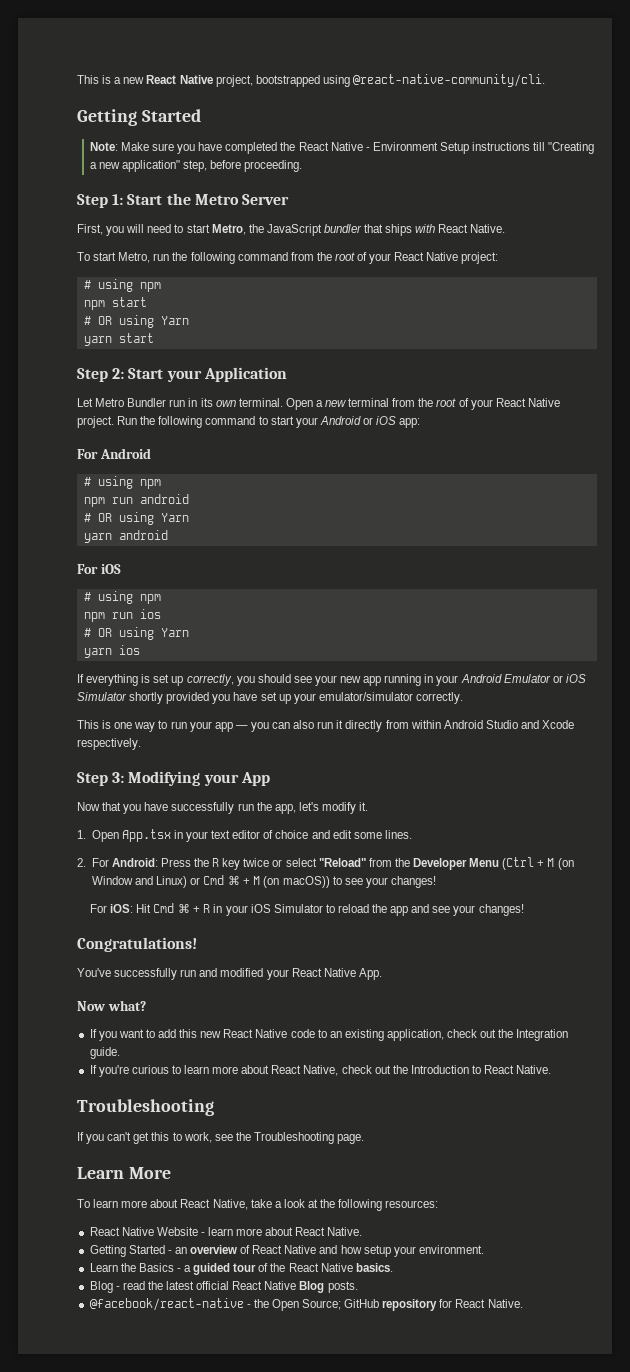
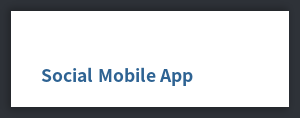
- This is a new React Native project, bootstrapped using @react-native-community/cli.
- Getting Started
- Note: Make sure you have completed the React Native - Environment Setup instructions till "Creating a new application" step, before proceeding.
- Step 1: Start the Metro Server
- First, you will need to start Metro, the JavaScript bundler that ships with React Native.
- To start Metro, run the following command from the root of your React Native project:
- # using npm
- npm start
- # OR using Yarn
- yarn start
- Step 2: Start your Application
- Let Metro Bundler run in its own terminal. Open a new terminal from the root of your React Native project. Run the following command to start your Android or iOS app:
- For Android
- # using npm
- npm run android
- # OR using Yarn
- yarn android
- For iOS
- # using npm
- npm run ios
- # OR using Yarn
- yarn ios
- If everything is set up correctly, you should see your new app running in your Android Emulator or iOS Simulator shortly provided you have set up your emulator/simulator correctly.
- This is one way to run your app — you can also run it directly from within Android Studio and Xcode respectively.
- Step 3: Modifying your App
- Now that you have successfully run the app, let's modify it.
- 1. Open App.tsx in your text editor of choice and edit some lines.
- 2. For Android: Press the R key twice or select "Reload" from the Developer Menu (Ctrl + M (on Window and Linux) or Cmd ⌘ + M (on macOS)) to see your changes!
- For iOS: Hit Cmd ⌘ + R in your iOS Simulator to reload the app and see your changes!
- Congratulations!
- You've successfully run and modified your React Native App.
- Now what?
- If you want to add this new React Native code to an existing application, check out the Integration guide.
- If you're curious to learn more about React Native, check out the Introduction to React Native.
- Troubleshooting
- If you can't get this to work, see the Troubleshooting page.
- Learn More
- To learn more about React Native, take a look at the following resources:
- React Native Website - learn more about React Native.
- Getting Started - an overview of React Native and how setup your environment.
- Learn the Basics - a guided tour of the React Native basics.
- Blog - read the latest official React Native Blog posts.
- @facebook/react-native - the Open Source; GitHub repository for React Native.
+ Social Mobile App

